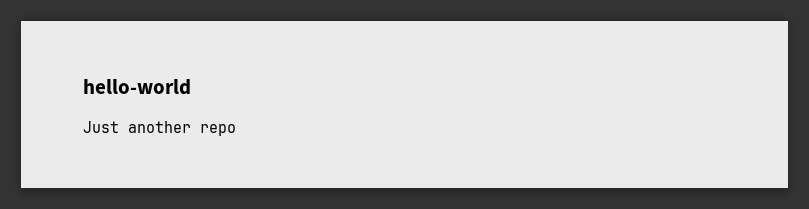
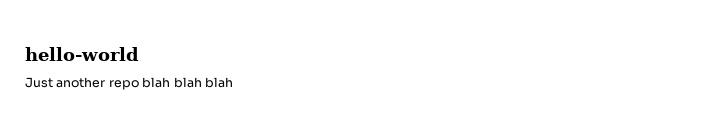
- Just another repo
+ Just another repo blah blah blah

